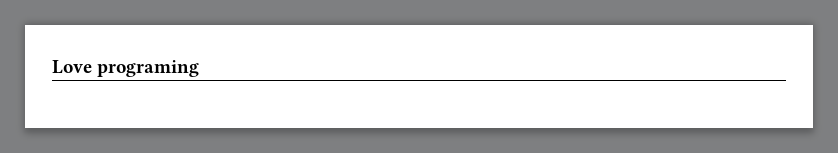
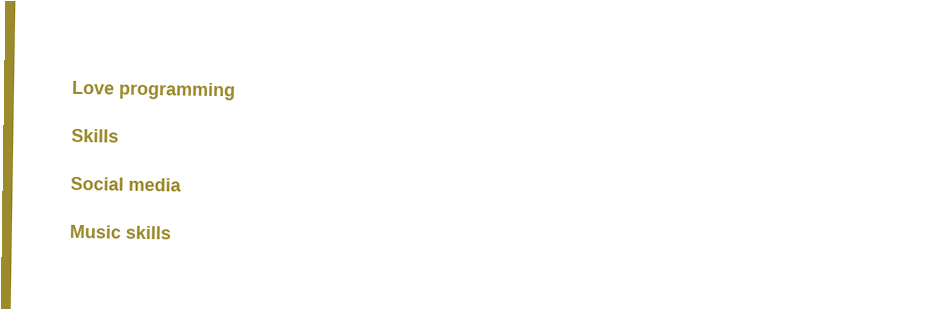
- Love programing
+ Love programming
+ Skills
+ Social media
+ Music skills

